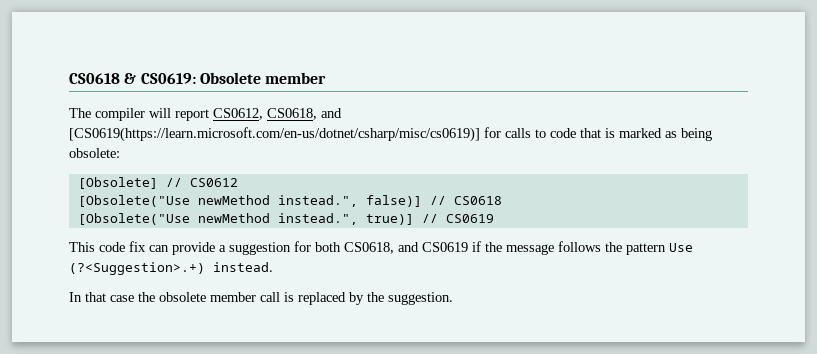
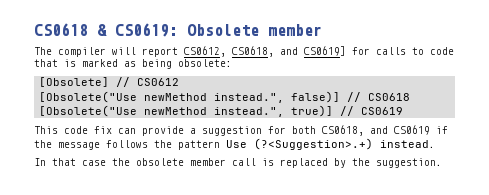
- The compiler will report CS0612, CS0618, and [CS0619(https://learn.microsoft.com/en-us/dotnet/csharp/misc/cs0619)] for calls to code that is marked as being obsolete:
+ The compiler will report CS0612, CS0618, and CS0619] for calls to code that is marked as being obsolete:

